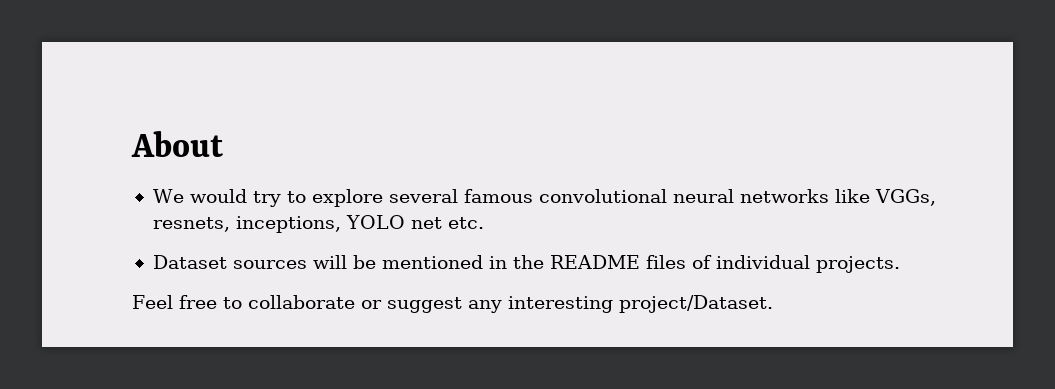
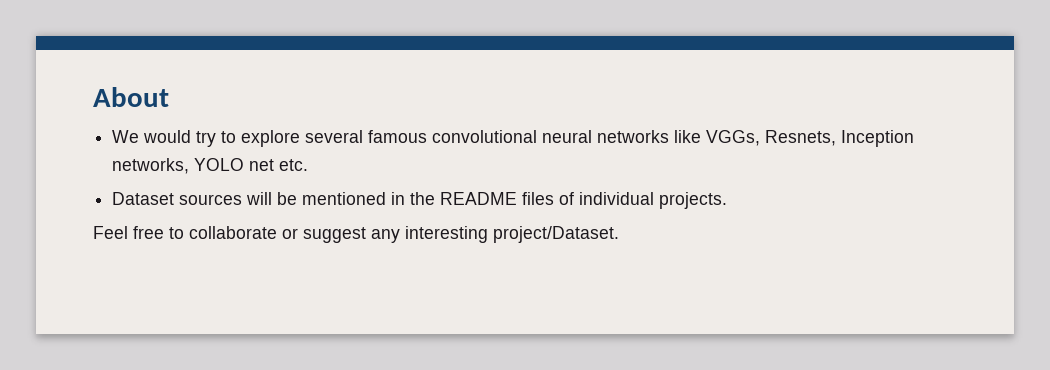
- We would try to explore several famous convolutional neural networks like VGGs, resnets, inceptions, YOLO net etc.
+ We would try to explore several famous convolutional neural networks like VGGs, Resnets, Inception networks, YOLO net etc.

